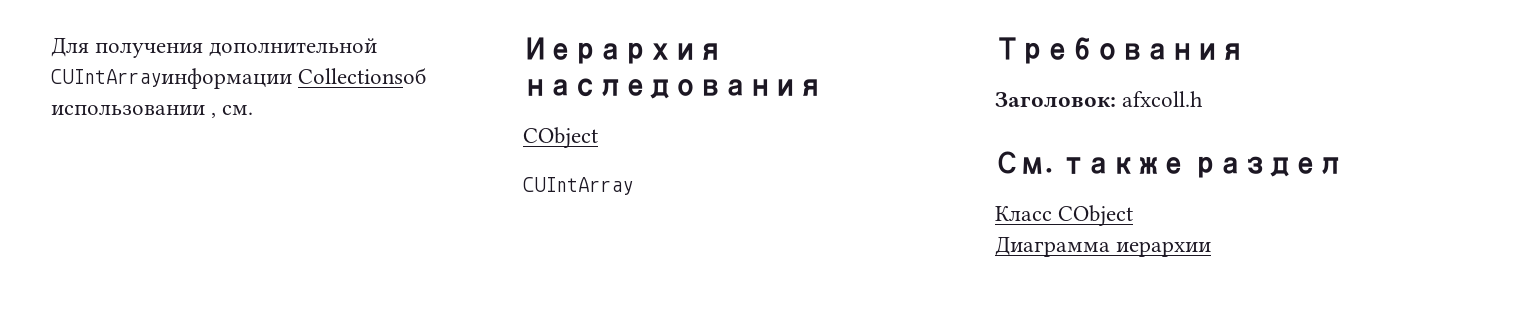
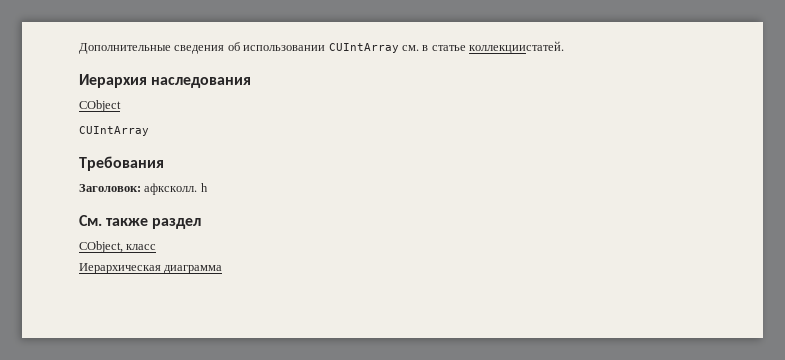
- Для получения дополнительной CUIntArrayинформации Collectionsоб использовании , см.
+ Дополнительные сведения об использовании CUIntArray см. в статье коллекциистатей.
- Заголовок: afxcoll.h
+ Заголовок: афксколл. h
- Класс CObject
- Диаграмма иерархии
+ CObject, класс
+ Иерархическая диаграмма

